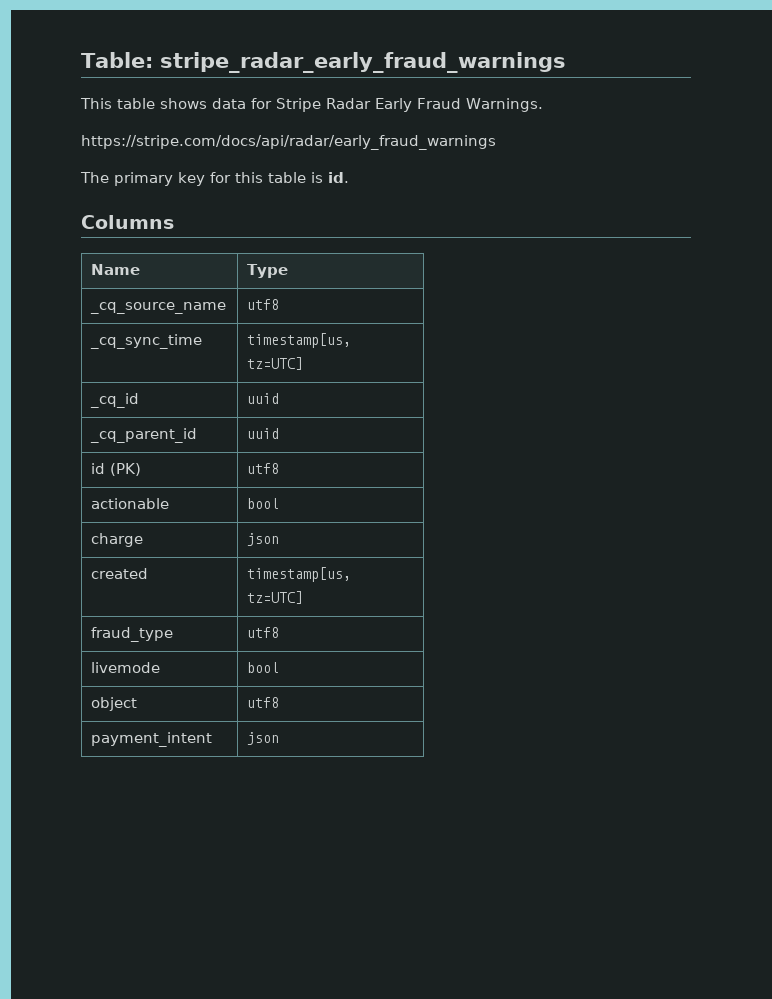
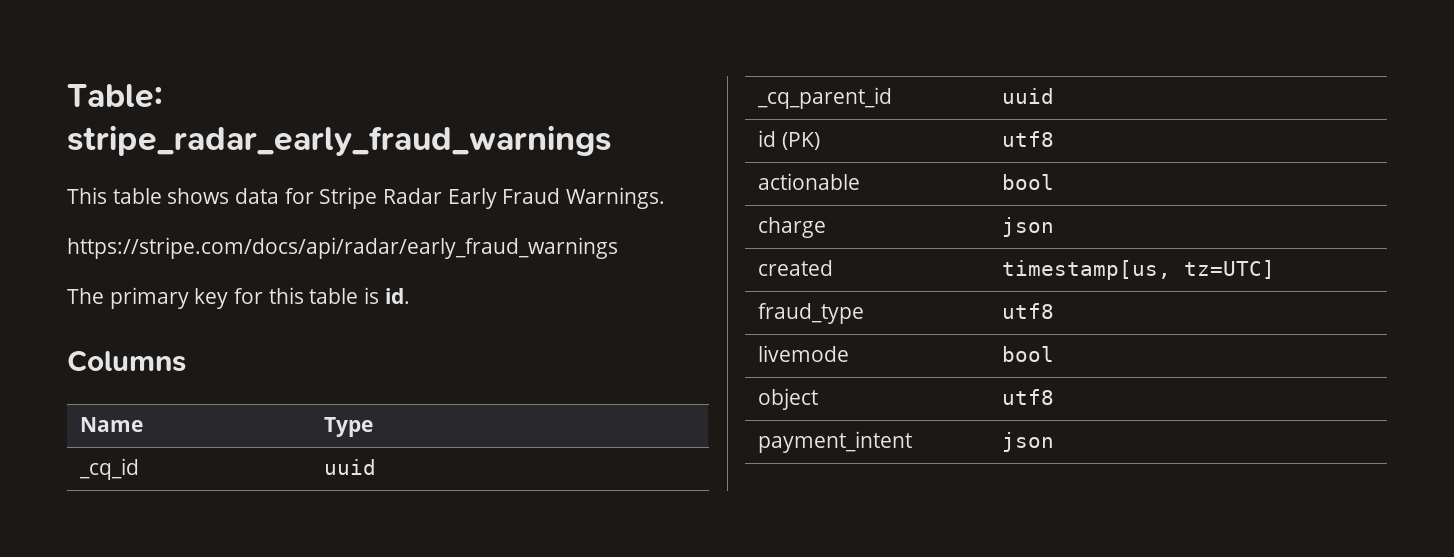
- _cq_source_name | utf8
- _cq_sync_time | timestamp[us, tz=UTC]

